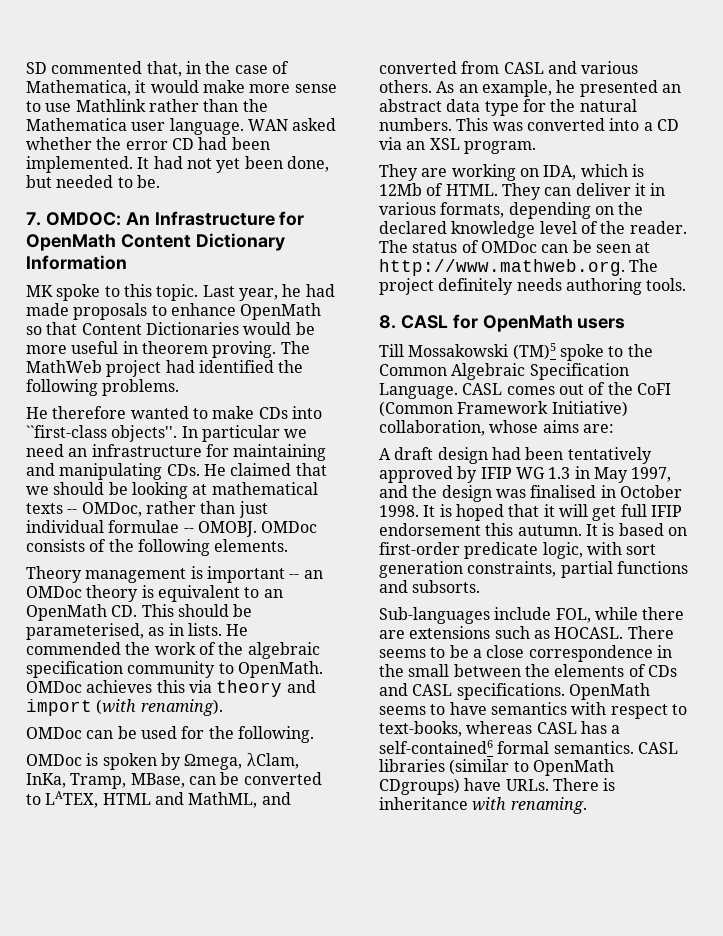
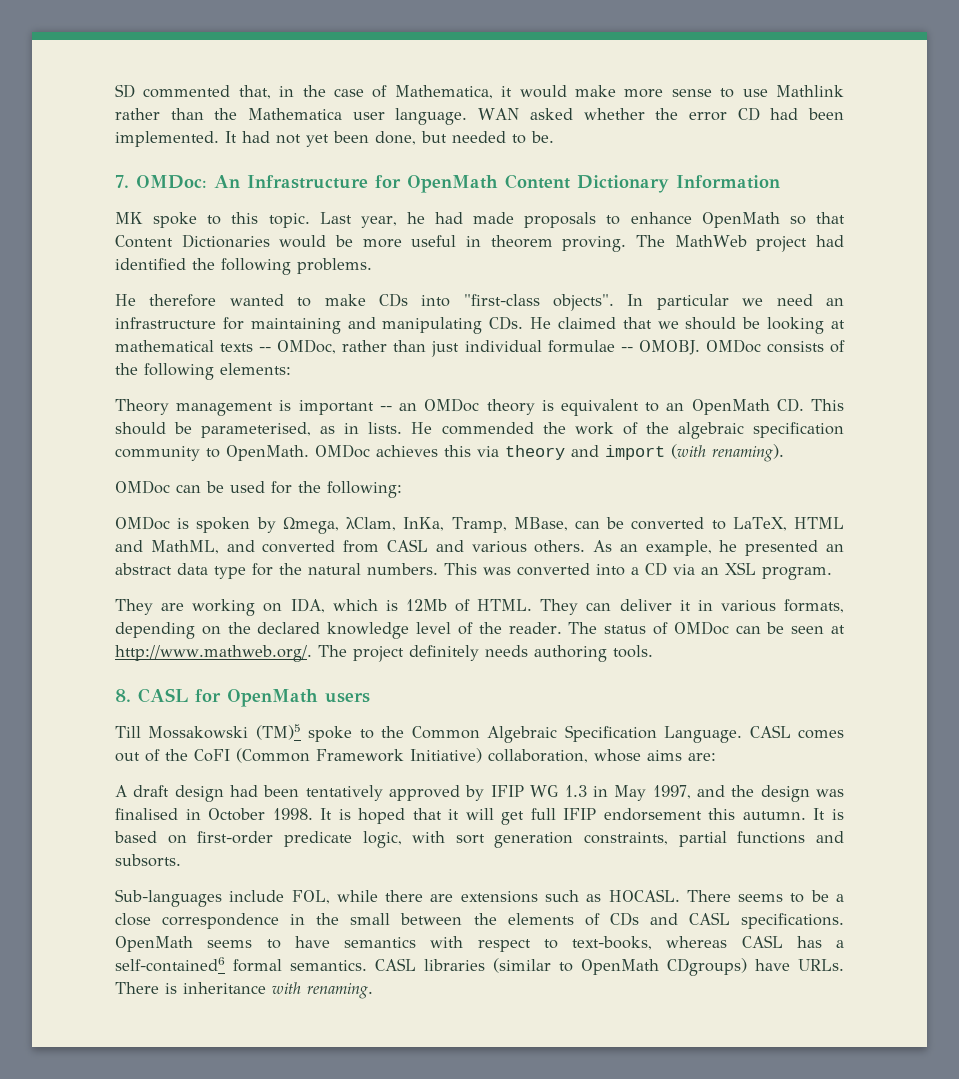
- 7. OMDOC: An Infrastructure for OpenMath Content Dictionary Information
+ 7. OMDoc: An Infrastructure for OpenMath Content Dictionary Information
- He therefore wanted to make CDs into ``first-class objects''.
+ He therefore wanted to make CDs into "first-class objects".
- OMDoc consists of the following elements.
+ OMDoc consists of the following elements:
- OMDoc can be used for the following.
+ OMDoc can be used for the following:
- OMDoc is spoken by Ωmega, λClam, InKa, Tramp, MBase, can be converted to LATEX, HTML and MathML, and converted from CASL and various others.
+ OMDoc is spoken by Ωmega, λClam, InKa, Tramp, MBase, can be converted to LaTeX, HTML and MathML, and converted from CASL and various others.
- The status of OMDoc can be seen at http://www.mathweb.org. The project definitely needs authoring tools.
+ The status of OMDoc can be seen at http://www.mathweb.org/. The project definitely needs authoring tools.

